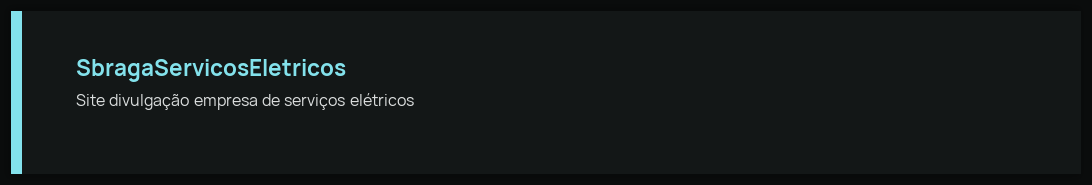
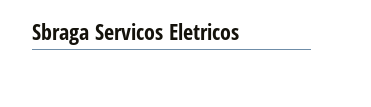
- SbragaServicosEletricos
- Site divulgação empresa de serviços elétricos
+ Sbraga Servicos Eletricos

